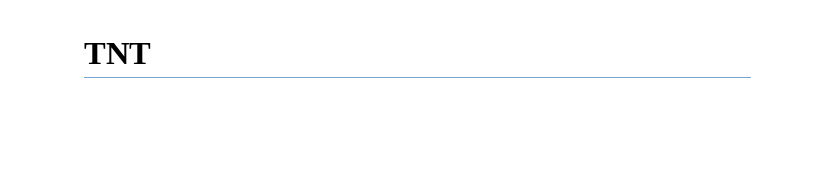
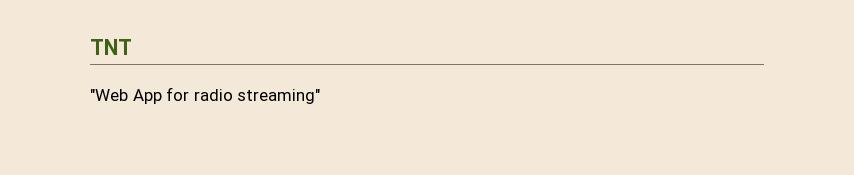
+ "Web App for radio streaming"

